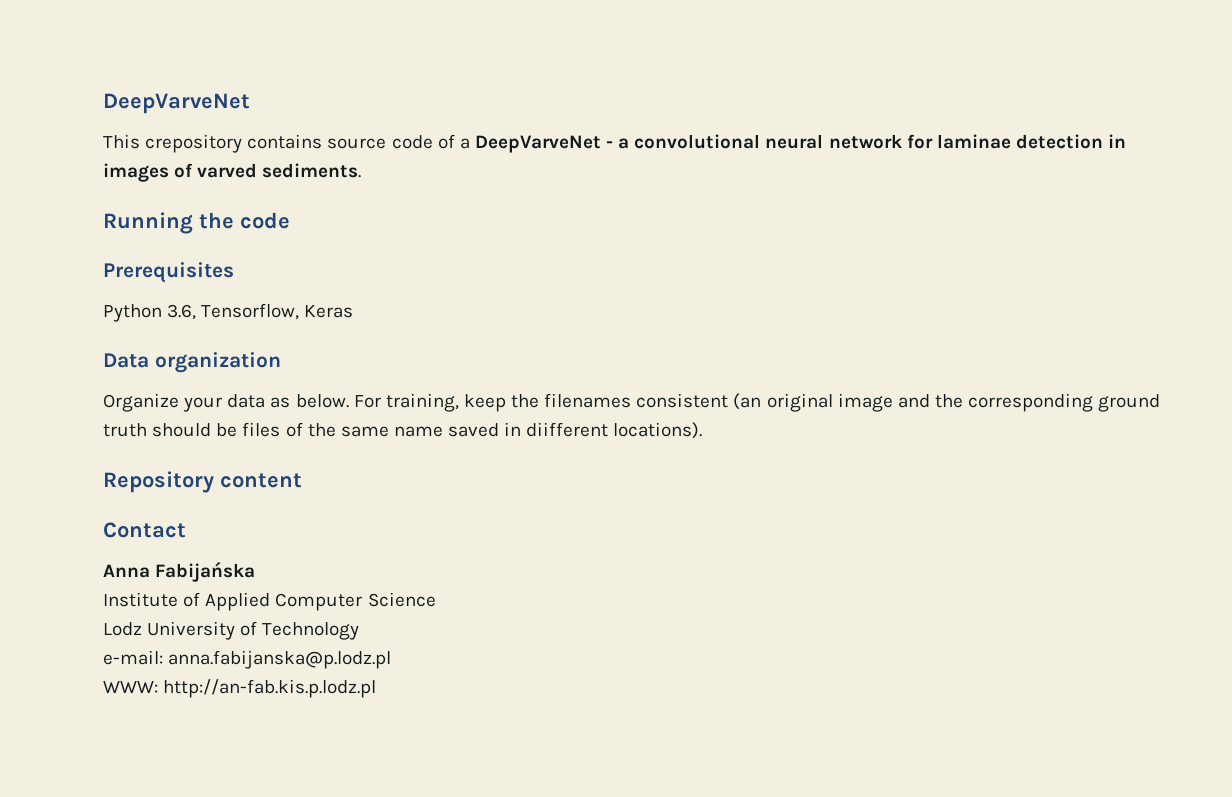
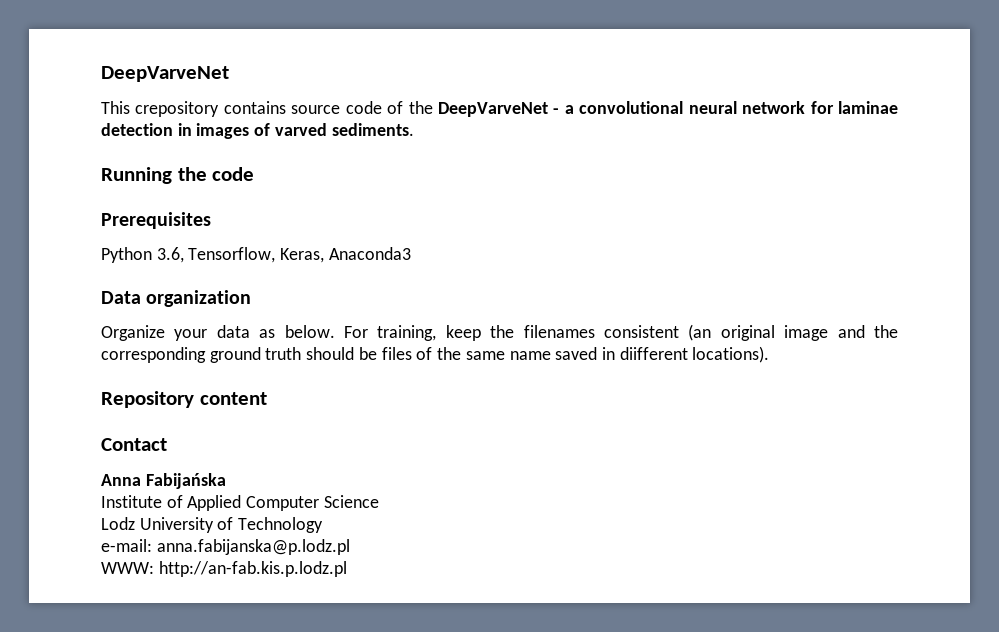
- This crepository contains source code of a DeepVarveNet - a convolutional neural network for laminae detection in images of varved sediments.
+ This crepository contains source code of the DeepVarveNet - a convolutional neural network for laminae detection in images of varved sediments.
- Python 3.6, Tensorflow, Keras
+ Python 3.6, Tensorflow, Keras, Anaconda3

